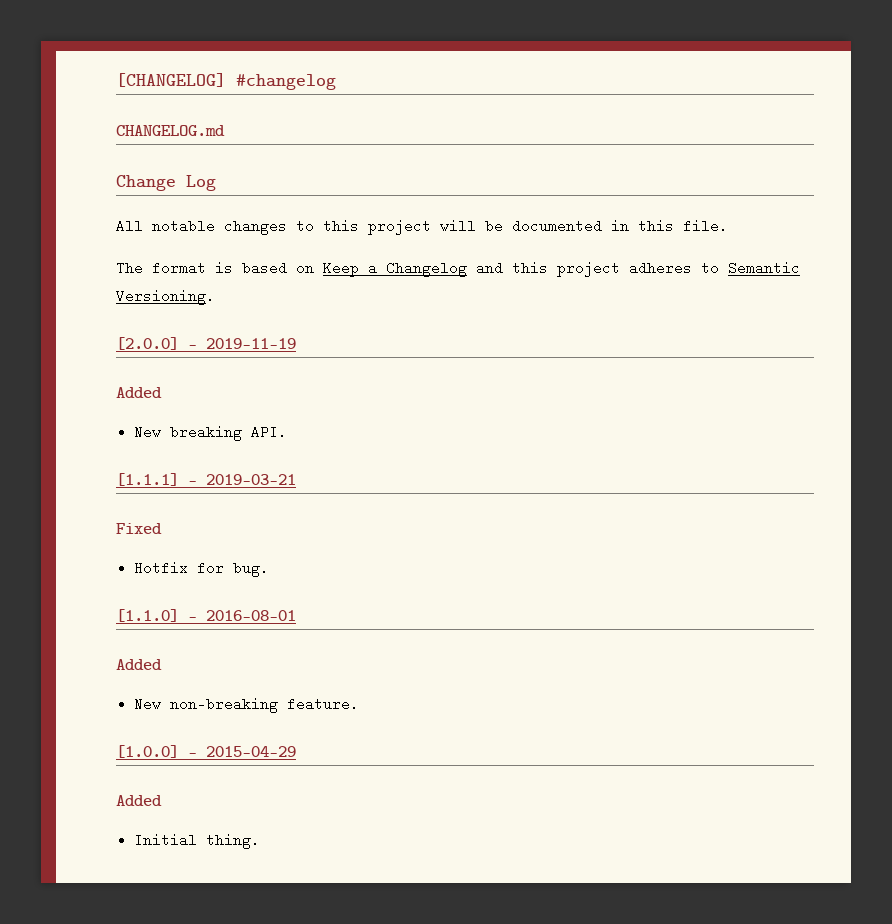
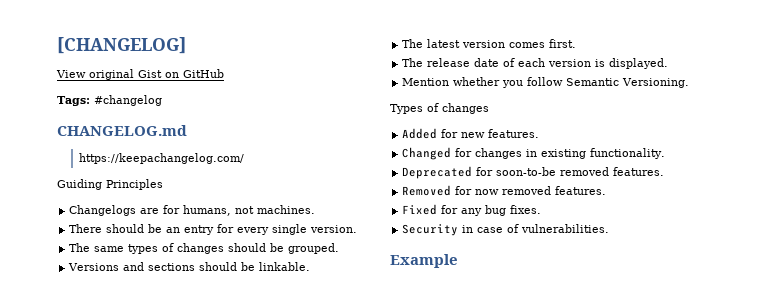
- [CHANGELOG] #changelog
+ [CHANGELOG]
+ View original Gist on GitHub
+ Tags: #changelog
  CHANGELOG.md
- Change Log
- All notable changes to this project will be documented in this file.
- The format is based on Keep a Changelog and this project adheres to Semantic Versioning.
- [2.0.0] - 2019-11-19
- Added
- New breaking API.
- [1.1.1] - 2019-03-21
- Fixed
- Hotfix for bug.
- [1.1.0] - 2016-08-01
- Added
- New non-breaking feature.
- [1.0.0] - 2015-04-29
- Added
- Initial thing.
+ https://keepachangelog.com/
+ Guiding Principles
+ Changelogs are for humans, not machines.
+ There should be an entry for every single version.
+ The same types of changes should be grouped.
+ Versions and sections should be linkable.
+ The latest version comes first.
+ The release date of each version is displayed.
+ Mention whether you follow Semantic Versioning.
+ Types of changes
+ Added for new features.
+ Changed for changes in existing functionality.
+ Deprecated for soon-to-be removed features.
+ Removed for now removed features.
+ Fixed for any bug fixes.
+ Security in case of vulnerabilities.
+ Example

